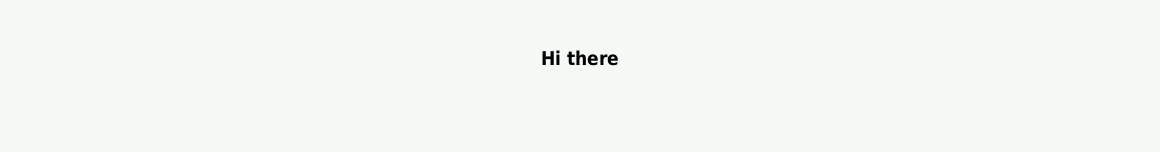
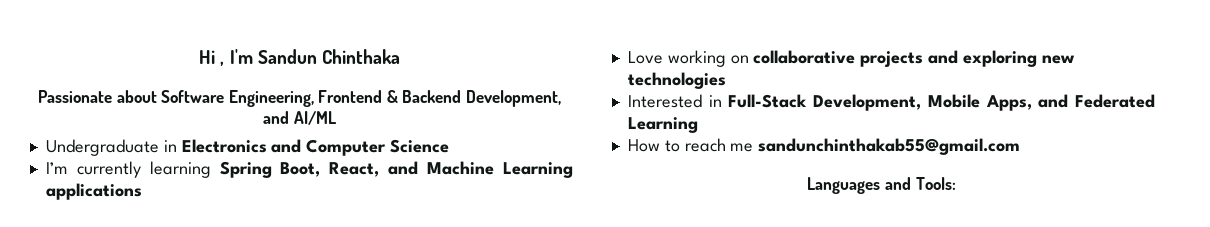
- Hi there
+ Hi , I'm Sandun Chinthaka
+ Passionate about Software Engineering, Frontend & Backend Development, and AI/ML
+ Undergraduate in Electronics and Computer Science
+ I’m currently learning Spring Boot, React, and Machine Learning applications
+ Love working on collaborative projects and exploring new technologies
+ Interested in Full-Stack Development, Mobile Apps, and Federated Learning
+ How to reach me sandunchinthakab55@gmail.com
+ Languages and Tools:

